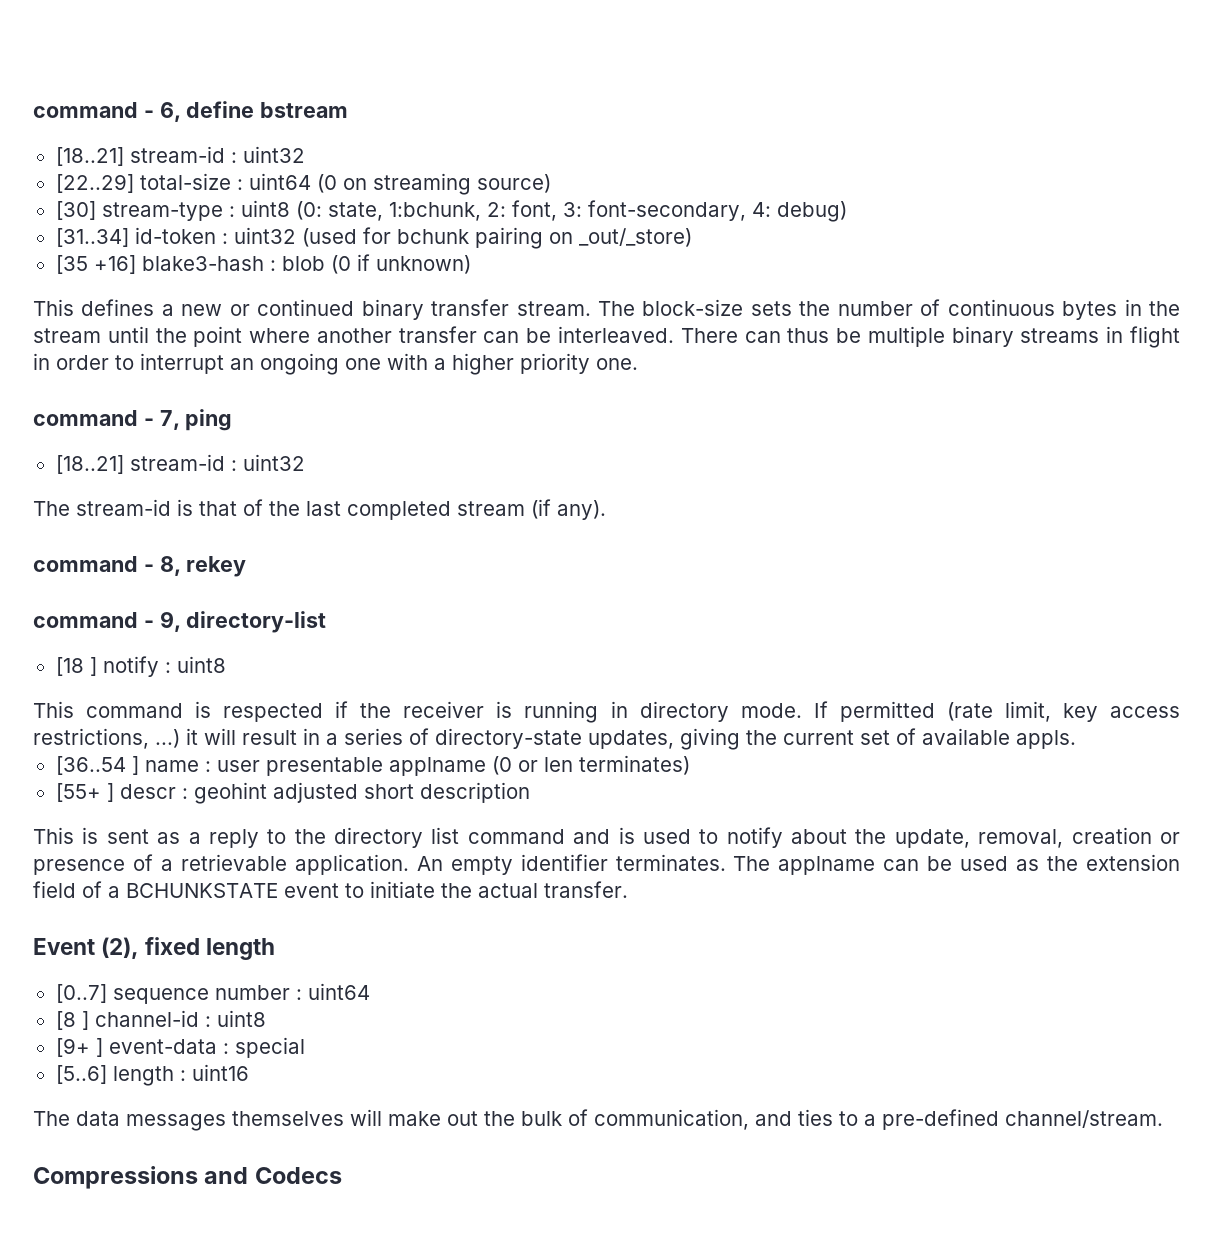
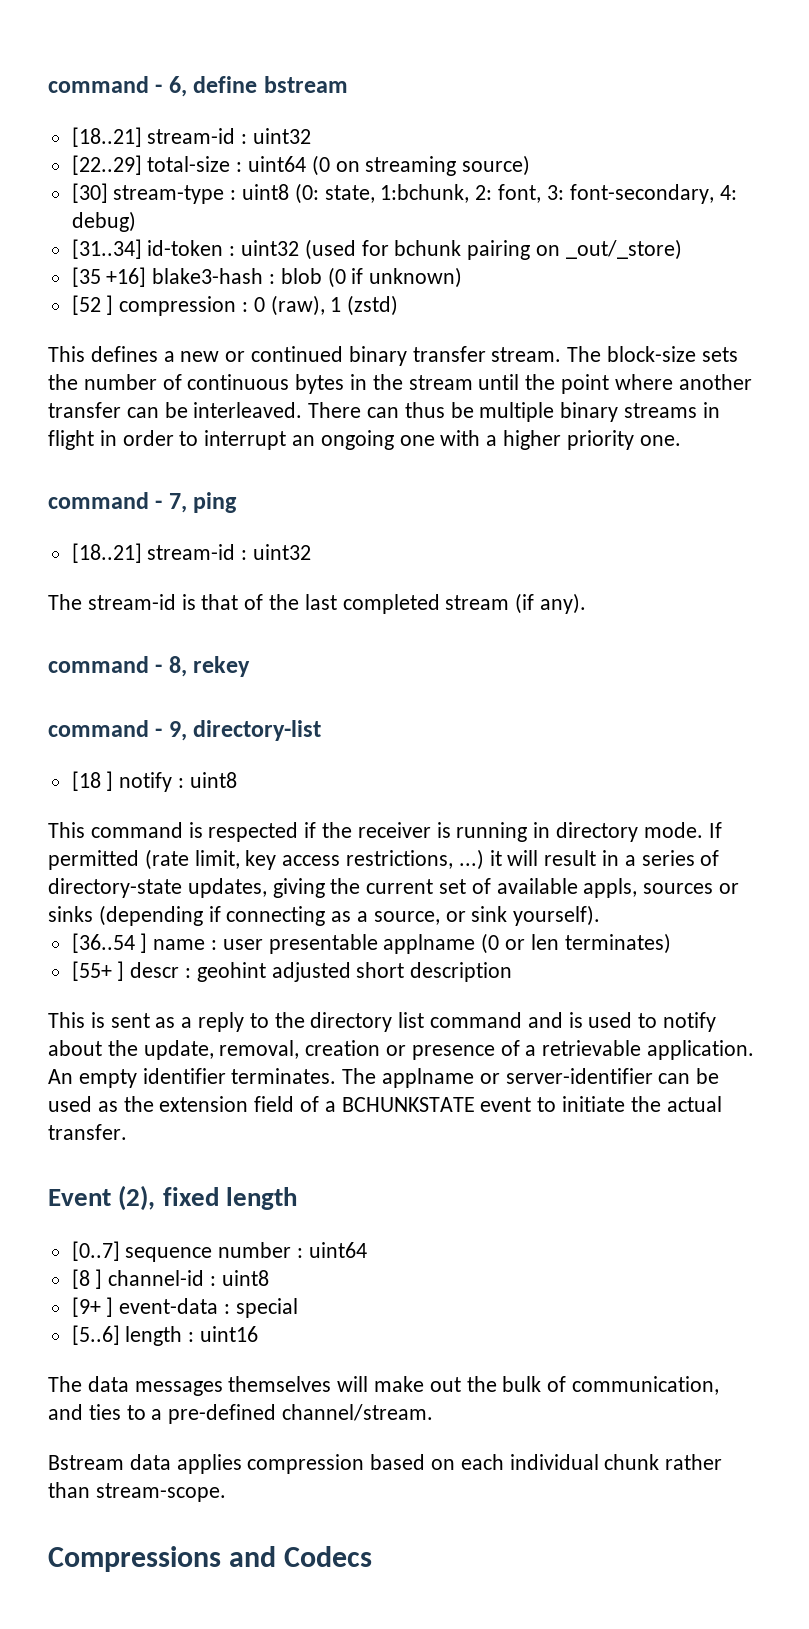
+ [52 ] compression : 0 (raw), 1 (zstd)
- If permitted (rate limit, key access restrictions, ...) it will result in a series of directory-state updates, giving the current set of available appls.
+ If permitted (rate limit, key access restrictions, ...) it will result in a series of directory-state updates, giving the current set of available appls, sources or sinks (depending if connecting as a source, or sink yourself).
- The applname can be used as the extension field of a BCHUNKSTATE event to initiate the actual transfer.
+ The applname or server-identifier can be used as the extension field of a BCHUNKSTATE event to initiate the actual transfer.
+ Bstream data applies compression based on each individual chunk rather than stream-scope.

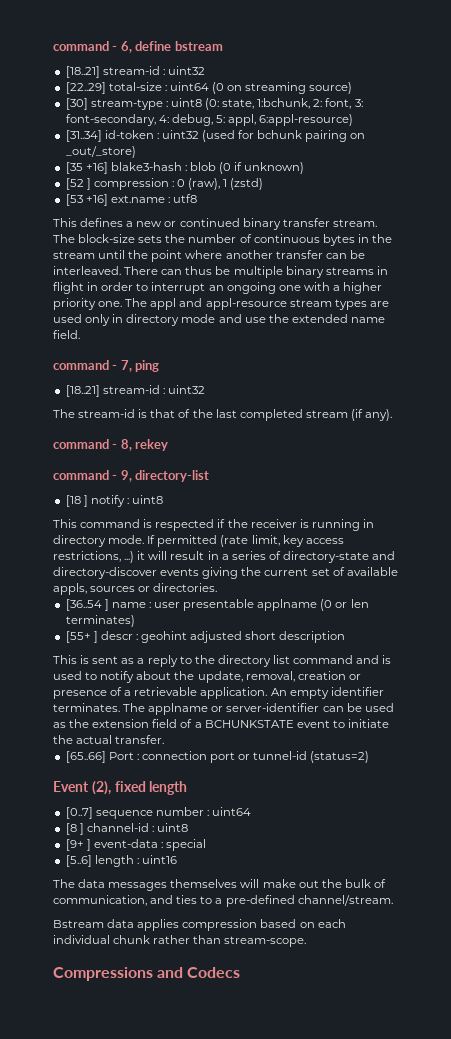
- [30] stream-type : uint8 (0: state, 1:bchunk, 2: font, 3: font-secondary, 4: debug)
+ [30] stream-type : uint8 (0: state, 1:bchunk, 2: font, 3: font-secondary, 4: debug, 5: appl, 6:appl-resource)
+ [53 +16] ext.name : utf8
+ The appl and appl-resource stream types are used only in directory mode and use the extended name field.
- If permitted (rate limit, key access restrictions, ...) it will result in a series of directory-state updates, giving the current set of available appls, sources or sinks (depending if connecting as a source, or sink yourself).
+ If permitted (rate limit, key access restrictions, ...) it will result in a series of directory-state and directory-discover events giving the current set of available appls, sources or directories.
+ [65..66] Port : connection port or tunnel-id (status=2)

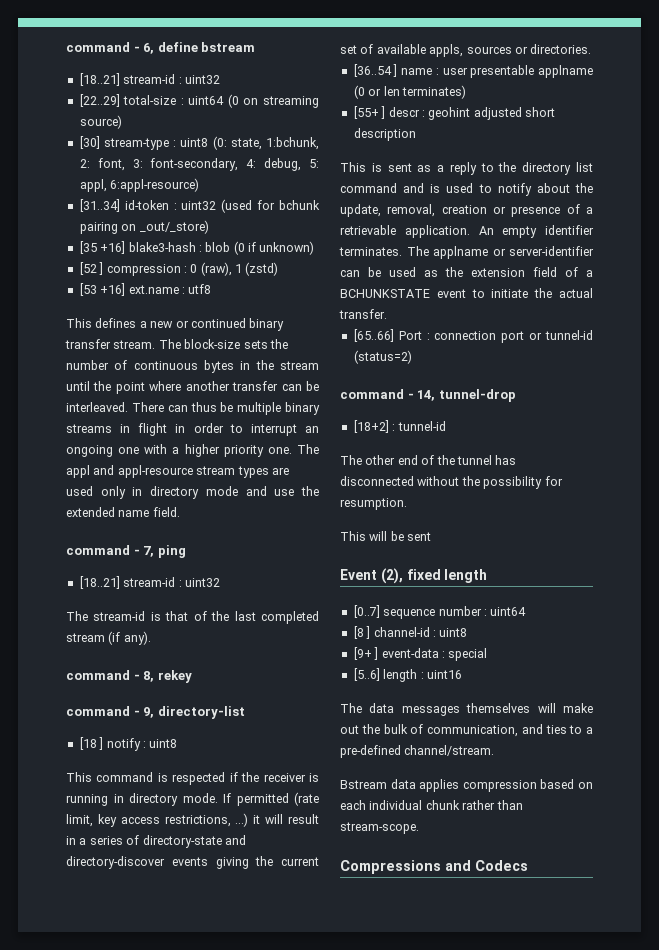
+ command - 14, tunnel-drop
+ [18+2] : tunnel-id
+ The other end of the tunnel has disconnected without the possibility for resumption.
+ This will be sent

